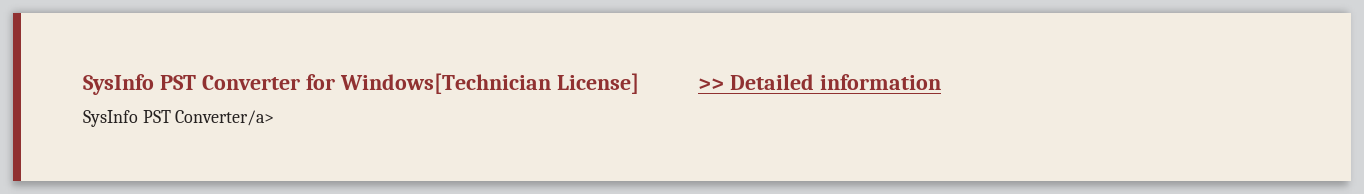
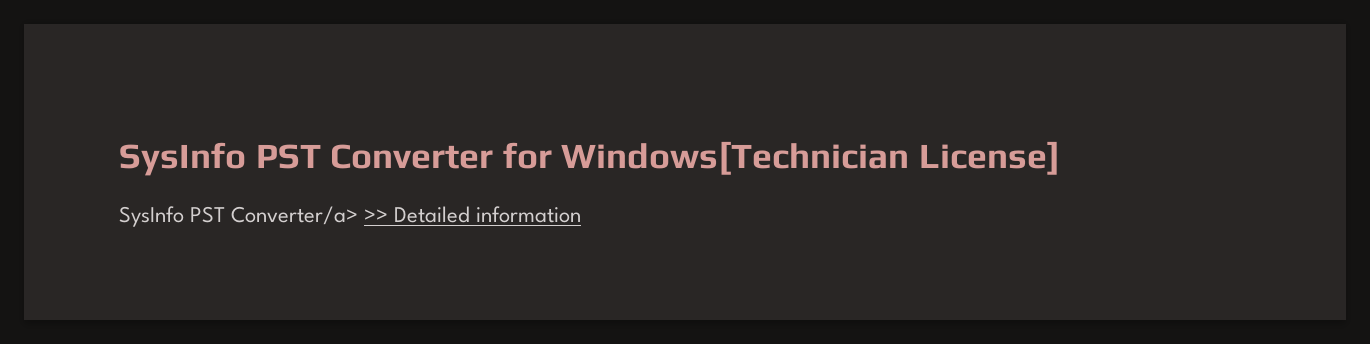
- SysInfo PST Converter/a>
- >> Detailed information
+ SysInfo PST Converter/a> >> Detailed information

